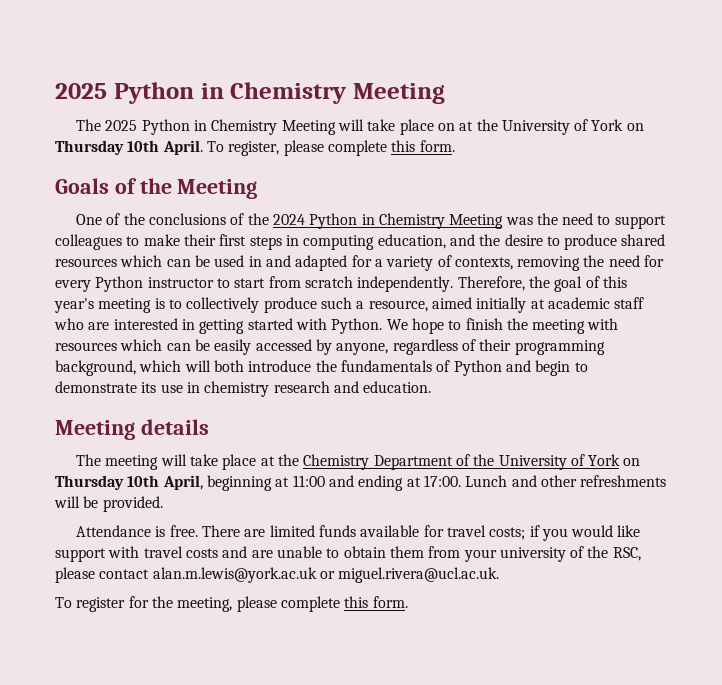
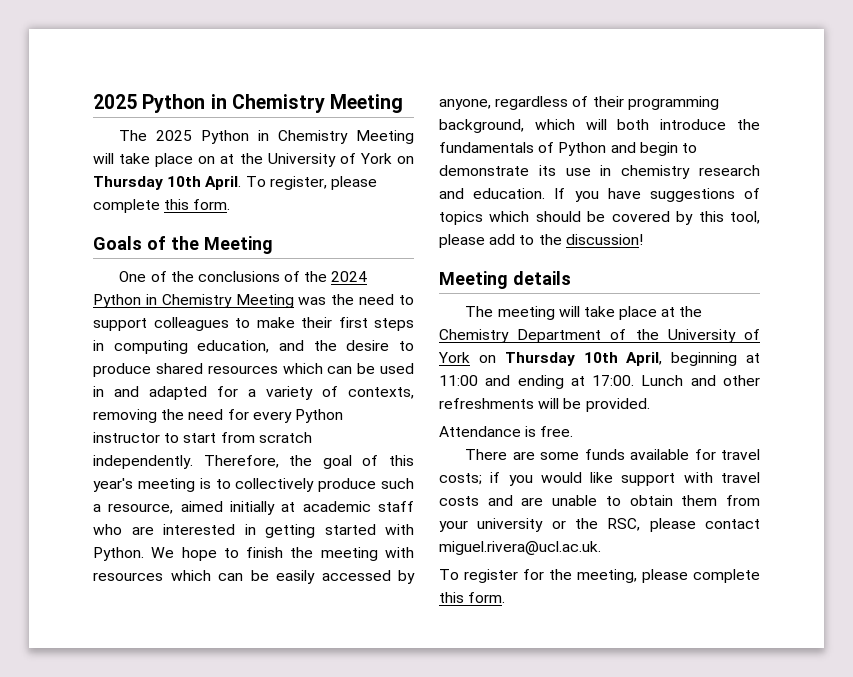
+ If you have suggestions of topics which should be covered by this tool, please add to the discussion!
- Attendance is free. There are limited funds available for travel costs; if you would like support with travel costs and are unable to obtain them from your university of the RSC, please contact alan.m.lewis@york.ac.uk or miguel.rivera@ucl.ac.uk.
+ Attendance is free.
+ There are some funds available for travel costs; if you would like support with travel costs and are unable to obtain them from your university or the RSC, please contact miguel.rivera@ucl.ac.uk.

